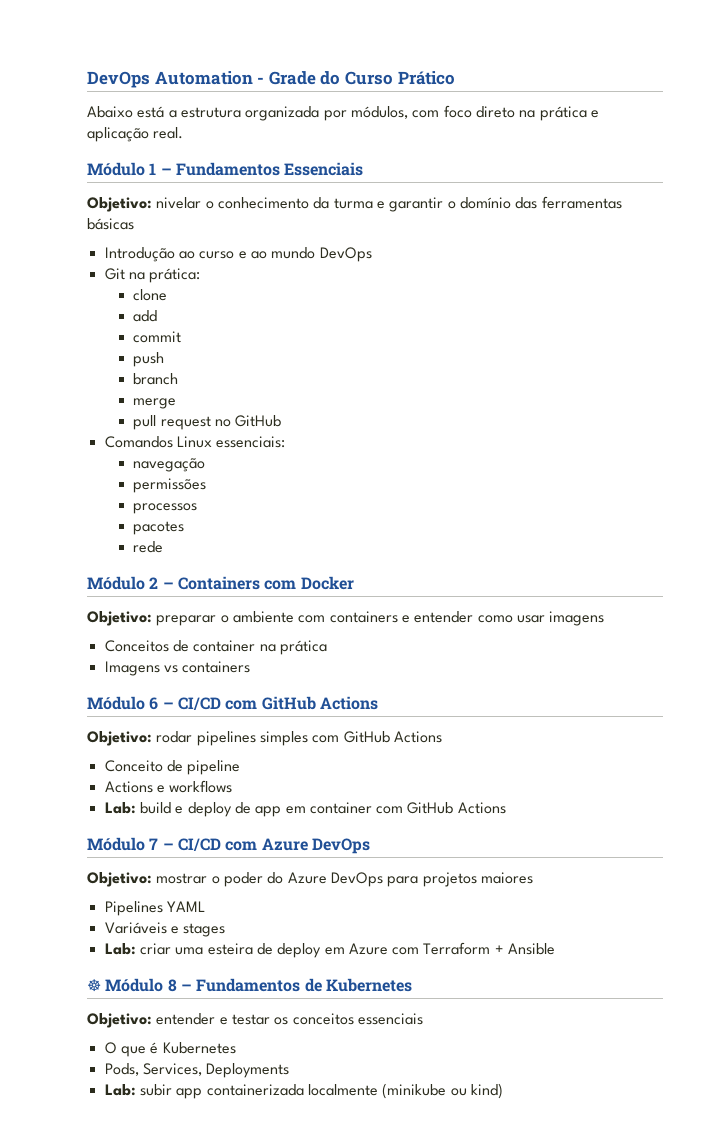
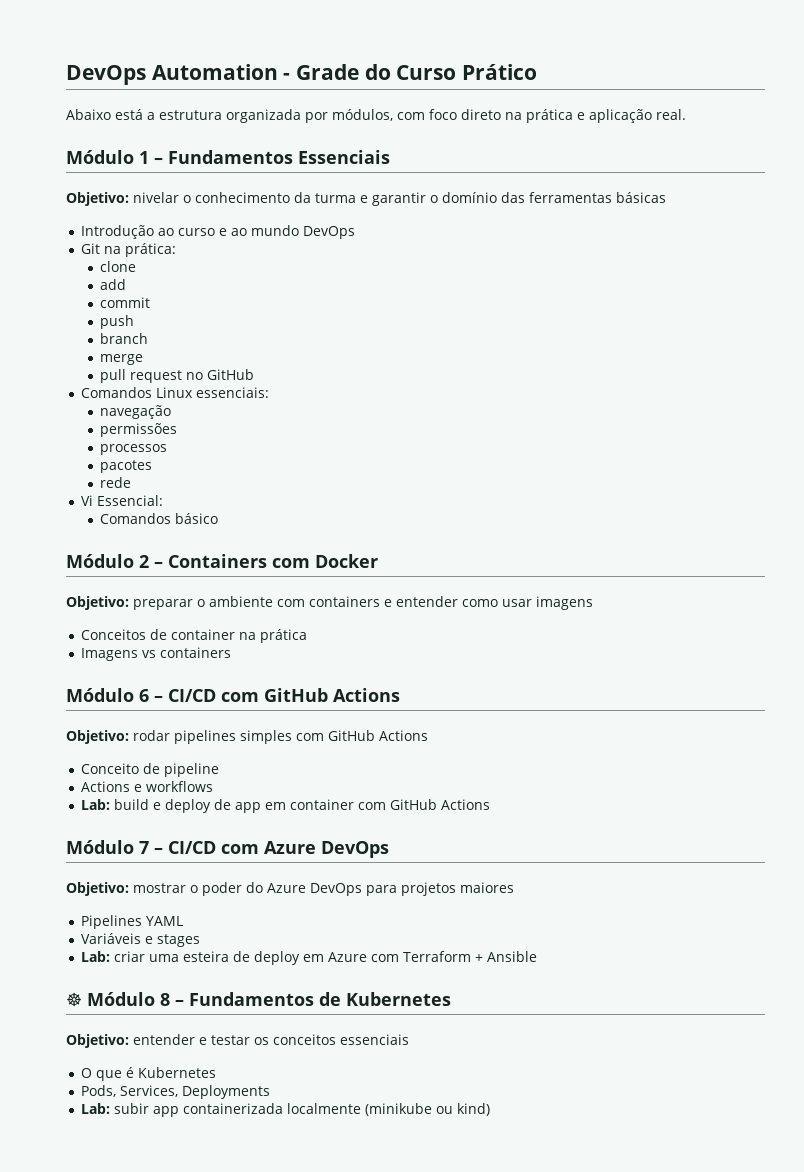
+ Vi Essencial:
+ Comandos básico

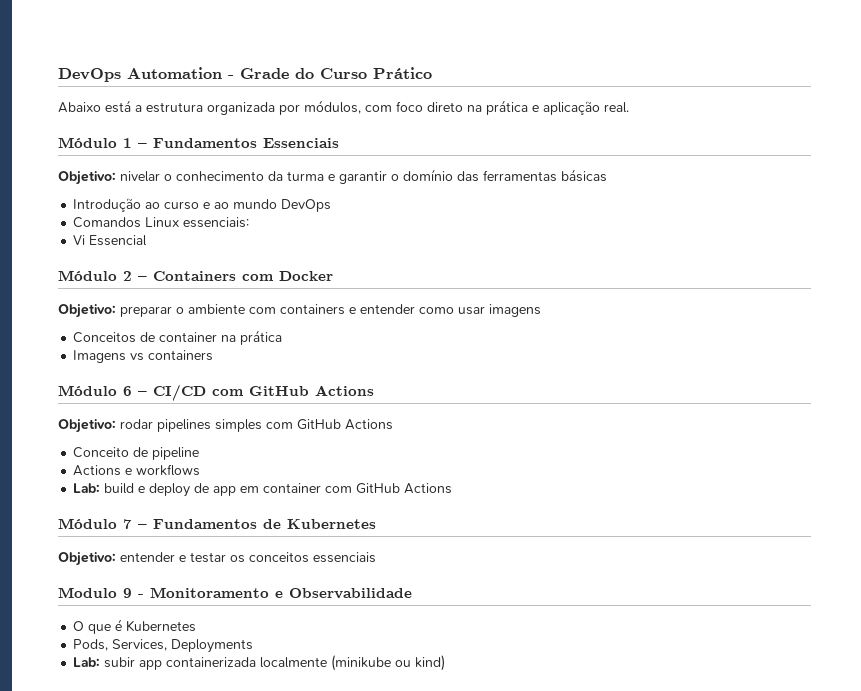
- Git na prática:
- clone
- add
- commit
- push
- branch
- merge
- pull request no GitHub
  Comandos Linux essenciais:
- navegação
- permissões
- processos
- pacotes
- rede
- Vi Essencial:
- Comandos básico
+ Vi Essencial
- Módulo 7 – CI/CD com Azure DevOps
- Objetivo: mostrar o poder do Azure DevOps para projetos maiores
- Pipelines YAML
- Variáveis e stages
- Lab: criar uma esteira de deploy em Azure com Terraform + Ansible
- ☸ Módulo 8 – Fundamentos de Kubernetes
+ Módulo 7 – Fundamentos de Kubernetes
+ Modulo 9 - Monitoramento e Observabilidade

